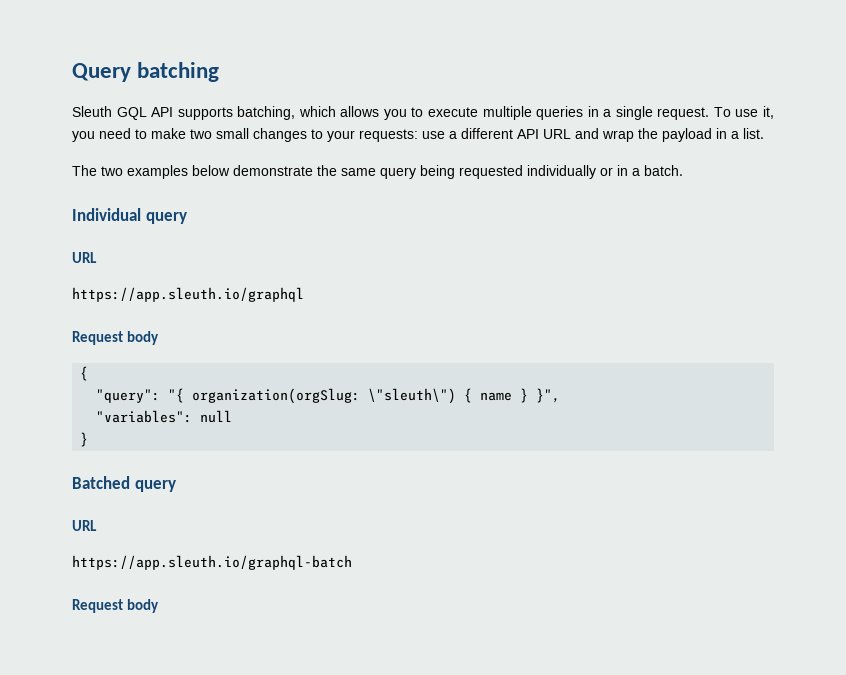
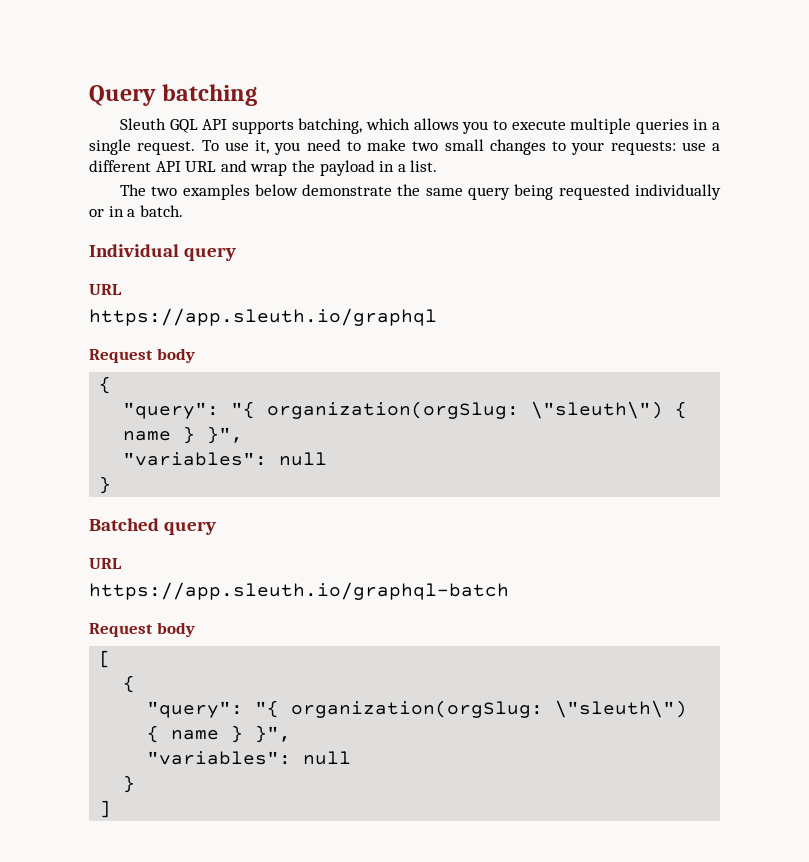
+ [
+ {
+ "query": "{ organization(orgSlug: \"sleuth\") { name } }",
+ "variables": null
+ }
+ ]

